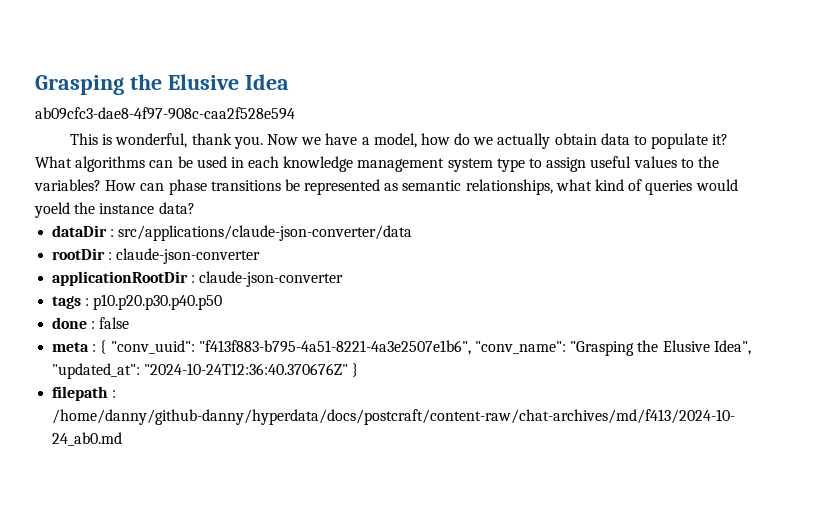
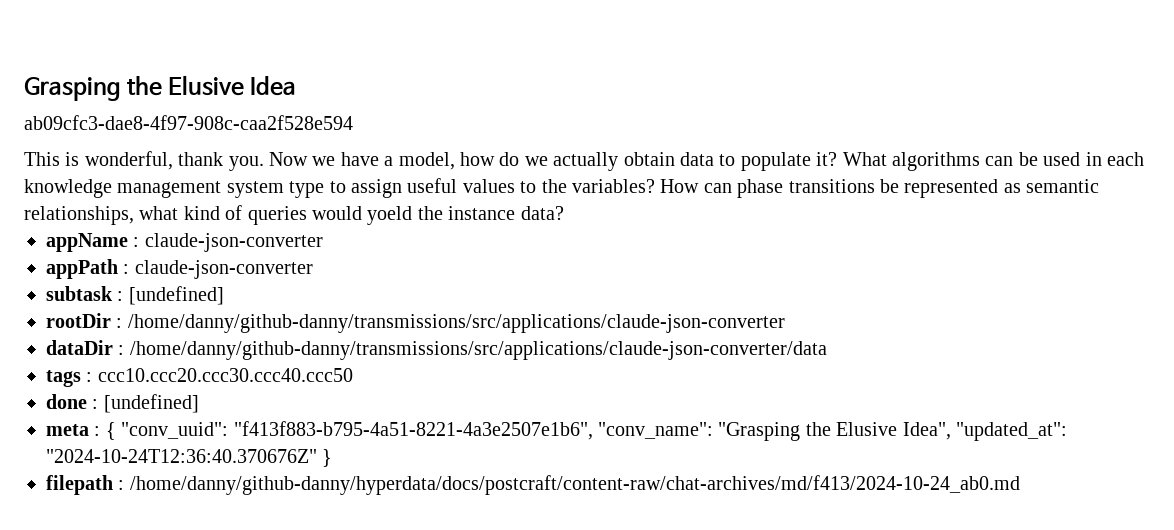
- dataDir : src/applications/claude-json-converter/data
- rootDir : claude-json-converter
- applicationRootDir : claude-json-converter
+ appName : claude-json-converter
+ appPath : claude-json-converter
+ subtask : [undefined]
+ rootDir : /home/danny/github-danny/transmissions/src/applications/claude-json-converter
+ dataDir : /home/danny/github-danny/transmissions/src/applications/claude-json-converter/data
- tags : p10.p20.p30.p40.p50
+ tags : ccc10.ccc20.ccc30.ccc40.ccc50
- done : false
+ done : [undefined]

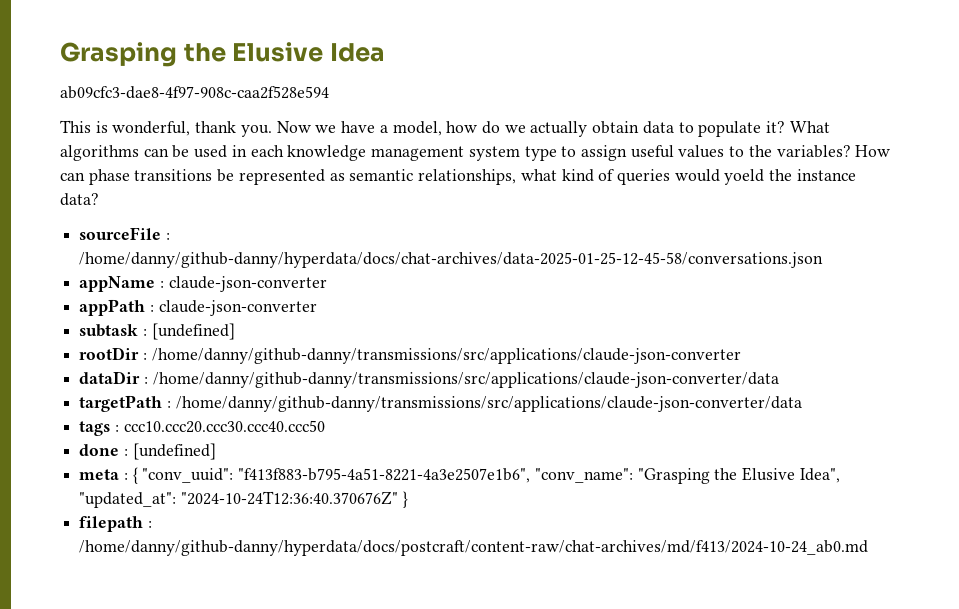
+ sourceFile : /home/danny/github-danny/hyperdata/docs/chat-archives/data-2025-01-25-12-45-58/conversations.json
+ targetPath : /home/danny/github-danny/transmissions/src/applications/claude-json-converter/data

